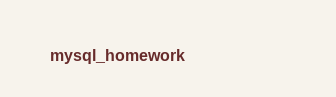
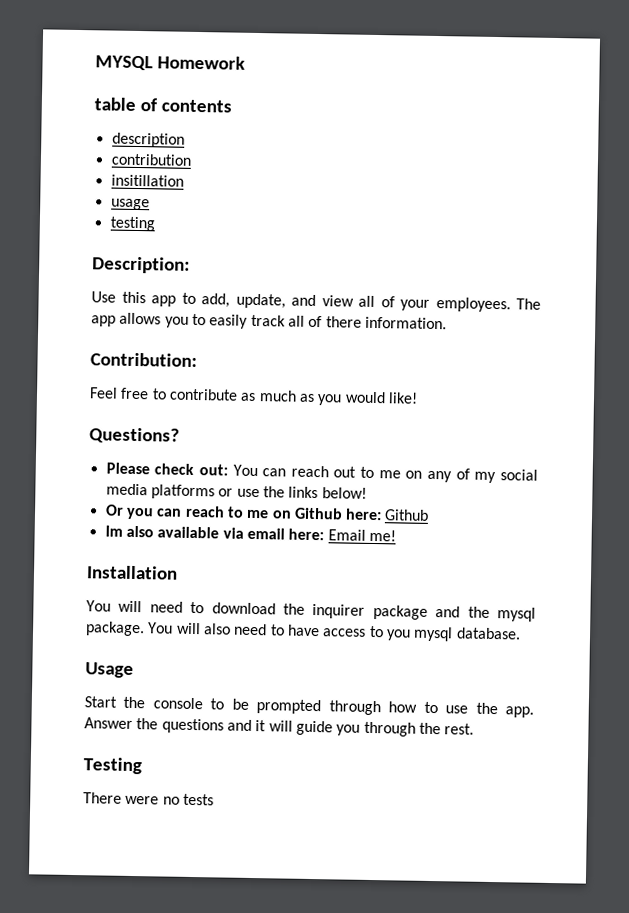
- mysql_homework
+ MYSQL Homework
+ table of contents
+ description
+ contribution
+ insitillation
+ usage
+ testing
+ Description:
+ Use this app to add, update, and view all of your employees. The app allows you to easily track all of there information.
+ Contribution:
+ Feel free to contribute as much as you would like!
+ Questions?
+ Please check out: You can reach out to me on any of my social media platforms or use the links below!
+ Or you can reach to me on Github here: Github
+ Im also available via email here: Email me!
+ Installation
+ You will need to download the inquirer package and the mysql package. You will also need to have access to you mysql database.
+ Usage
+ Start the console to be prompted through how to use the app. Answer the questions and it will guide you through the rest.
+ Testing
+ There were no tests

